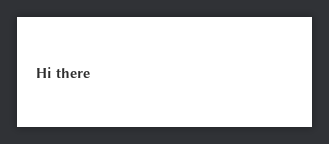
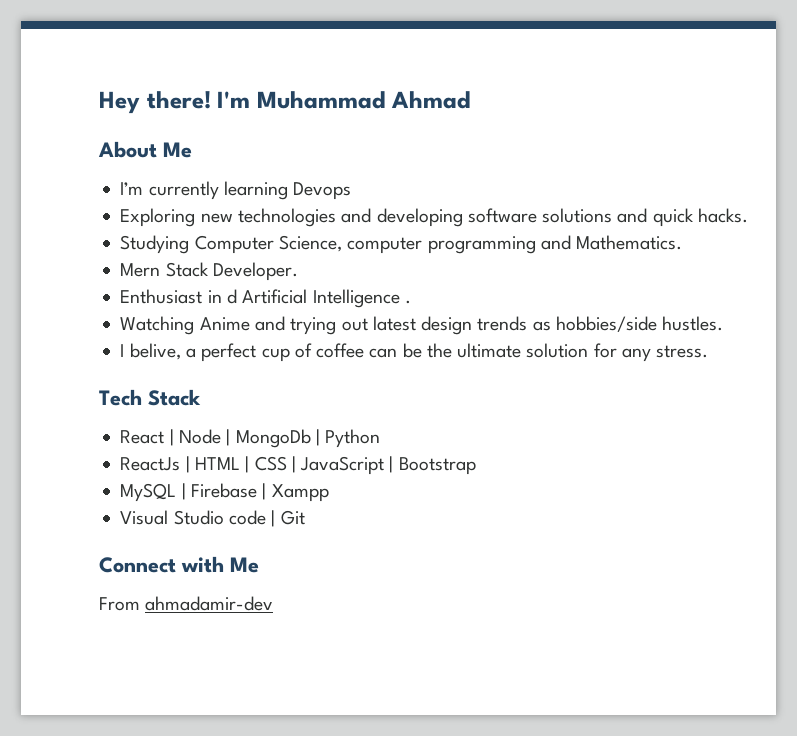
- Hi there
+ Hey there! I'm Muhammad Ahmad
+ About Me
+ I’m currently learning Devops
+ Exploring new technologies and developing software solutions and quick hacks.
+ Studying Computer Science, computer programming and Mathematics.
+ Mern Stack Developer.
+ Enthusiast in d Artificial Intelligence .
+ Watching Anime and trying out latest design trends as hobbies/side hustles.
+ I belive, a perfect cup of coffee can be the ultimate solution for any stress.
+ Tech Stack
+ React | Node | MongoDb | Python
+ ReactJs | HTML | CSS | JavaScript | Bootstrap
+ MySQL | Firebase | Xampp
+ Visual Studio code | Git
+ Connect with Me
+ From ahmadamir-dev

